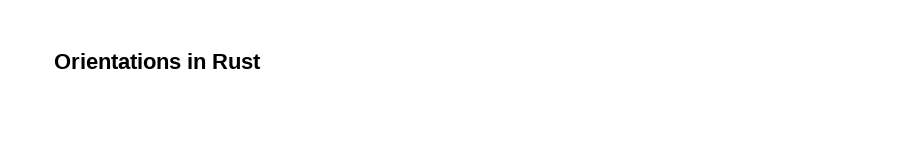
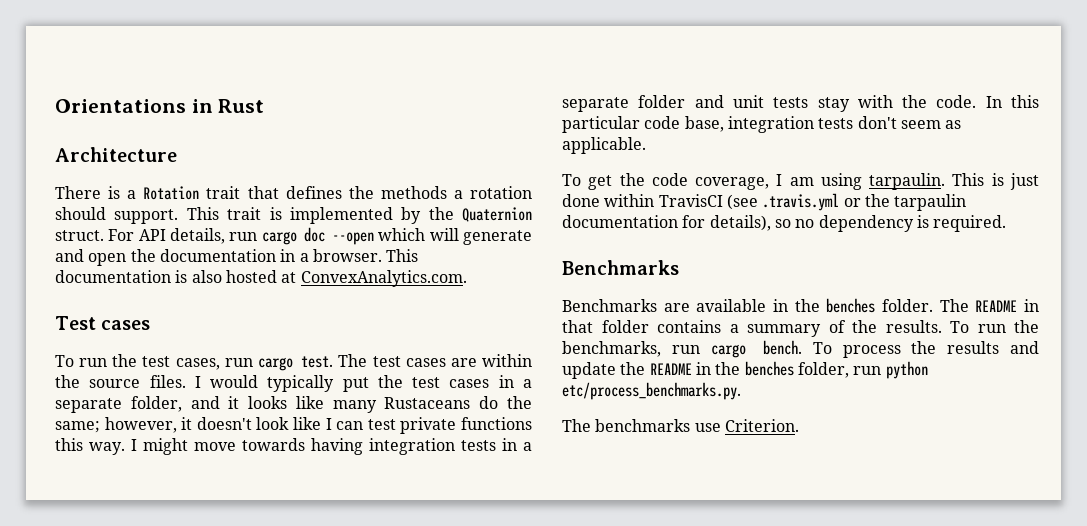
+ Architecture
+ There is a Rotation trait that defines the methods a rotation should support. This trait is implemented by the Quaternion struct. For API details, run cargo doc --open which will generate and open the documentation in a browser. This documentation is also hosted at ConvexAnalytics.com.
+ Test cases
+ To run the test cases, run cargo test. The test cases are within the source files. I would typically put the test cases in a separate folder, and it looks like many Rustaceans do the same; however, it doesn't look like I can test private functions this way. I might move towards having integration tests in a separate folder and unit tests stay with the code. In this particular code base, integration tests don't seem as applicable.
+ To get the code coverage, I am using tarpaulin. This is just done within TravisCI (see .travis.yml or the tarpaulin documentation for details), so no dependency is required.
+ Benchmarks
+ Benchmarks are available in the benches folder. The README in that folder contains a summary of the results. To run the benchmarks, run cargo bench. To process the results and update the README in the benches folder, run python etc/process_benchmarks.py.
+ The benchmarks use Criterion.

